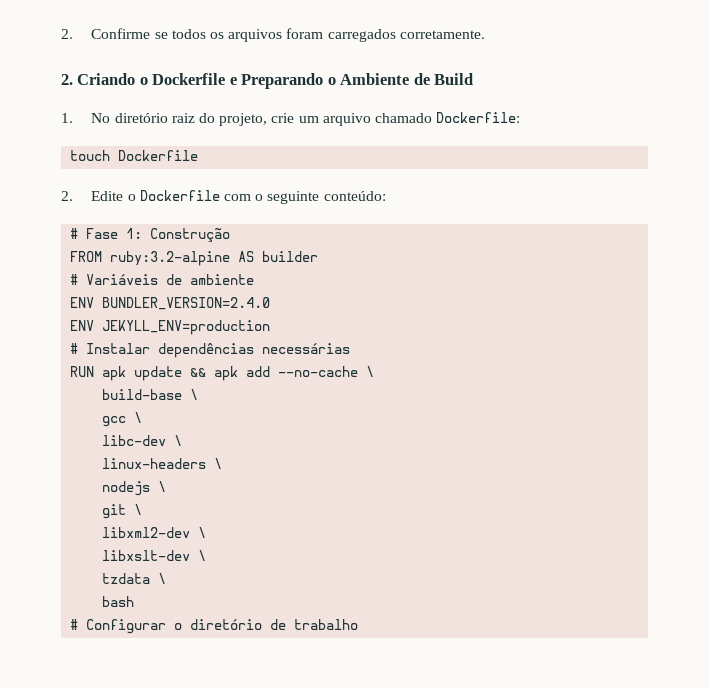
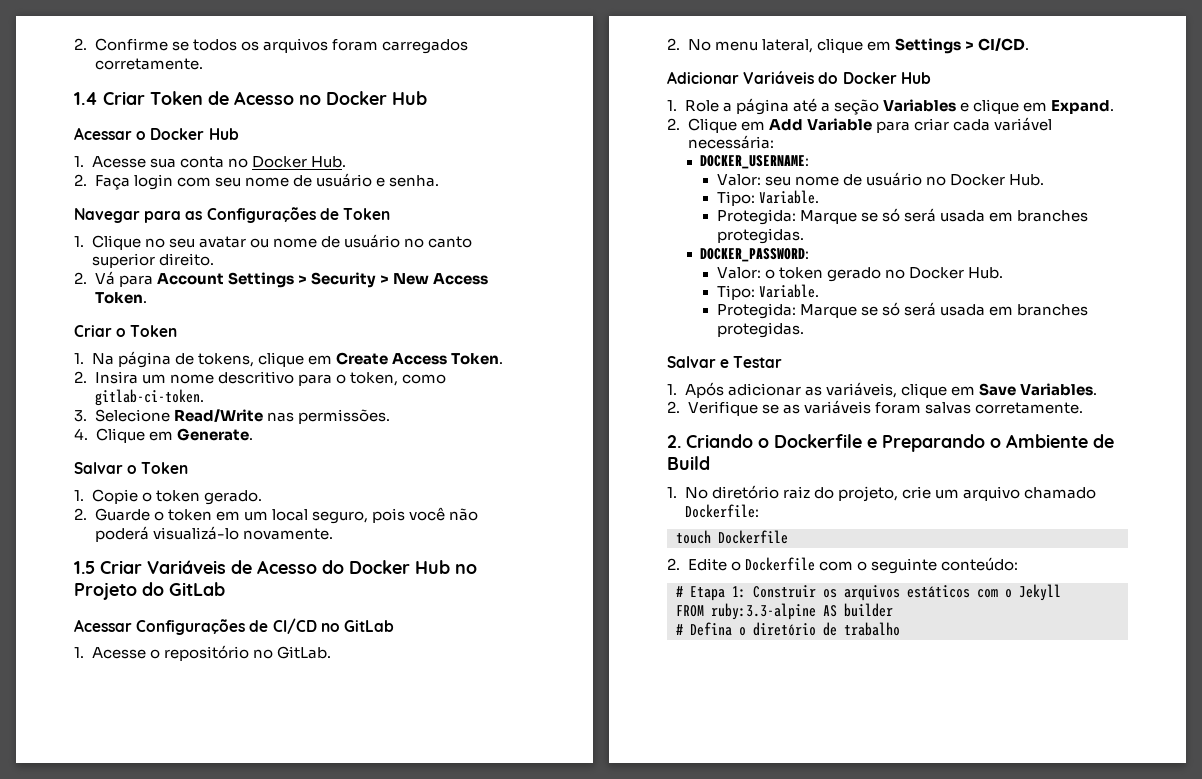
+ 1.4 Criar Token de Acesso no Docker Hub
+ Acessar o Docker Hub
+ 1. Acesse sua conta no Docker Hub.
+ 2. Faça login com seu nome de usuário e senha.
+ Navegar para as Configurações de Token
+ 1. Clique no seu avatar ou nome de usuário no canto superior direito.
+ 2. Vá para Account Settings > Security > New Access Token.
+ Criar o Token
+ 1. Na página de tokens, clique em Create Access Token.
+ 2. Insira um nome descritivo para o token, como gitlab-ci-token.
+ 3. Selecione Read/Write nas permissões.
+ 4. Clique em Generate.
+ Salvar o Token
+ 1. Copie o token gerado.
+ 2. Guarde o token em um local seguro, pois você não poderá visualizá-lo novamente.
+ 1.5 Criar Variáveis de Acesso do Docker Hub no Projeto do GitLab
+ Acessar Configurações de CI/CD no GitLab
+ 1. Acesse o repositório no GitLab.
+ 2. No menu lateral, clique em Settings > CI/CD.
+ Adicionar Variáveis do Docker Hub
+ 1. Role a página até a seção Variables e clique em Expand.
+ 2. Clique em Add Variable para criar cada variável necessária:
+ DOCKER_USERNAME:
+ Valor: seu nome de usuário no Docker Hub.
+ Tipo: Variable.
+ Protegida: Marque se só será usada em branches protegidas.
+ DOCKER_PASSWORD:
+ Valor: o token gerado no Docker Hub.
+ Tipo: Variable.
+ Protegida: Marque se só será usada em branches protegidas.
+ Salvar e Testar
+ 1. Após adicionar as variáveis, clique em Save Variables.
+ 2. Verifique se as variáveis foram salvas corretamente.
- # Fase 1: Construção
+ # Etapa 1: Construir os arquivos estáticos com o Jekyll
- FROM ruby:3.2-alpine AS builder
+ FROM ruby:3.3-alpine AS builder
- # Variáveis de ambiente
- ENV BUNDLER_VERSION=2.4.0
- ENV JEKYLL_ENV=production
- # Instalar dependências necessárias
- RUN apk update && apk add --no-cache \
- build-base \
- gcc \
- libc-dev \
- linux-headers \
- nodejs \
- git \
- libxml2-dev \
- libxslt-dev \
- tzdata \
- bash
- # Configurar o diretório de trabalho
+ # Defina o diretório de trabalho

